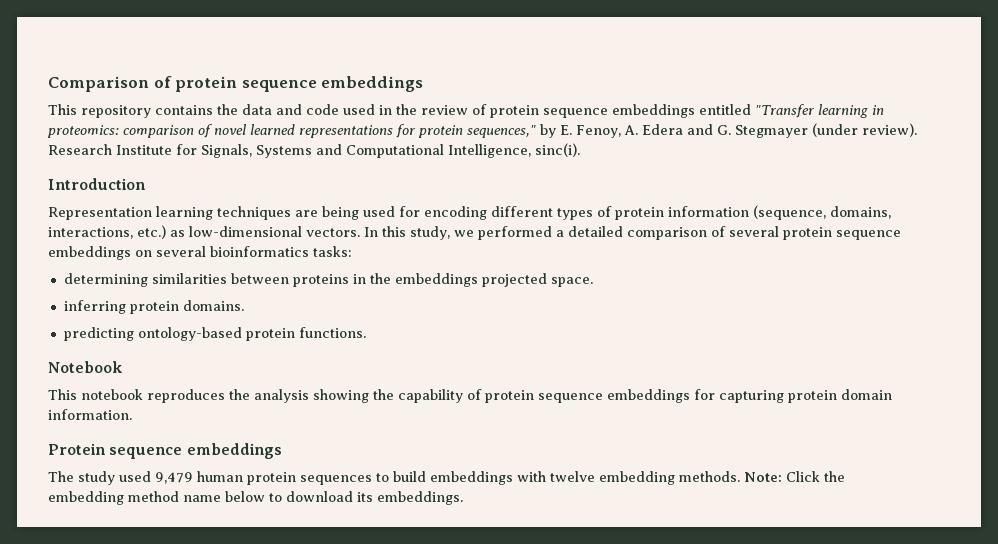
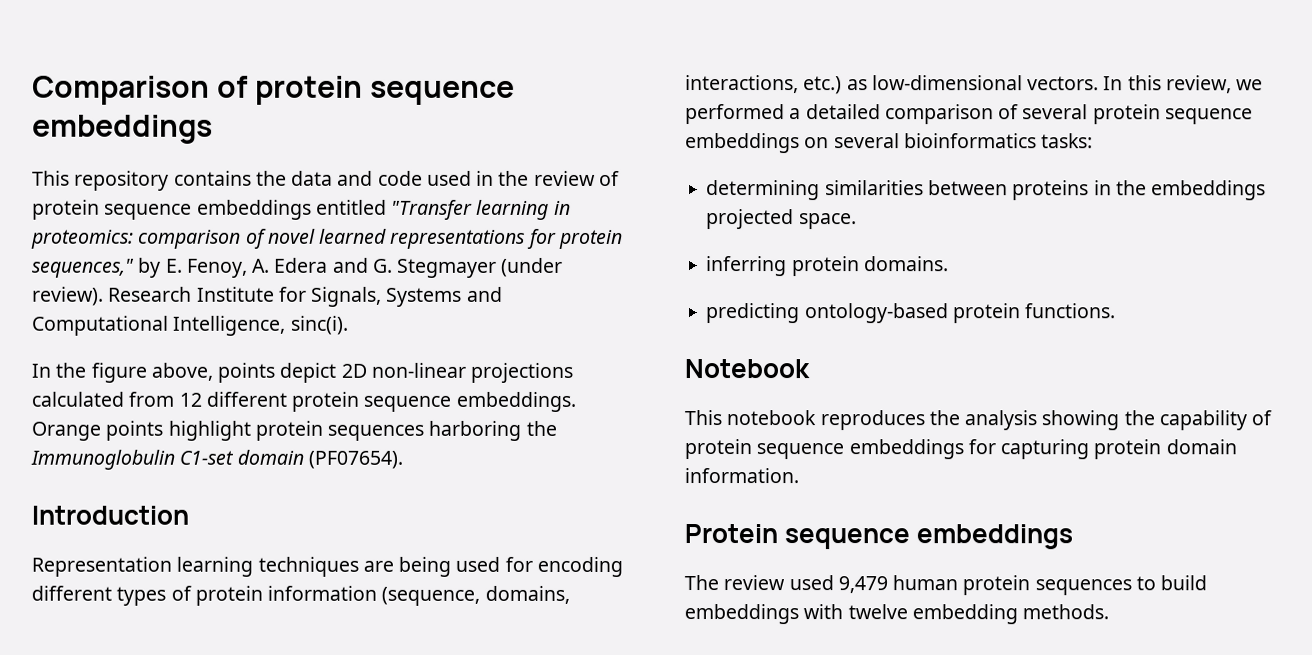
+ In the figure above, points depict 2D non-linear projections calculated from 12 different protein sequence embeddings. Orange points highlight protein sequences harboring the Immunoglobulin C1-set domain (PF07654).
- In this study, we performed a detailed comparison of several protein sequence embeddings on several bioinformatics tasks:
+ In this review, we performed a detailed comparison of several protein sequence embeddings on several bioinformatics tasks:
- The study used 9,479 human protein sequences to build embeddings with twelve embedding methods. Note: Click the embedding method name below to download its embeddings.
+ The review used 9,479 human protein sequences to build embeddings with twelve embedding methods.

